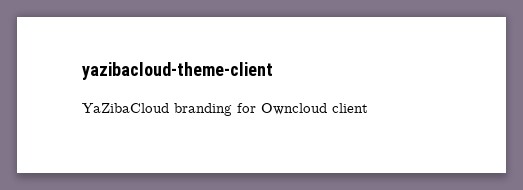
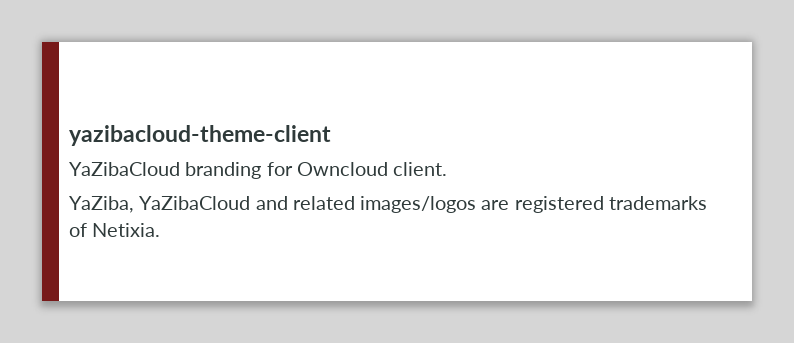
- YaZibaCloud branding for Owncloud client
+ YaZibaCloud branding for Owncloud client.
+ YaZiba, YaZibaCloud and related images/logos are registered trademarks of Netixia.

